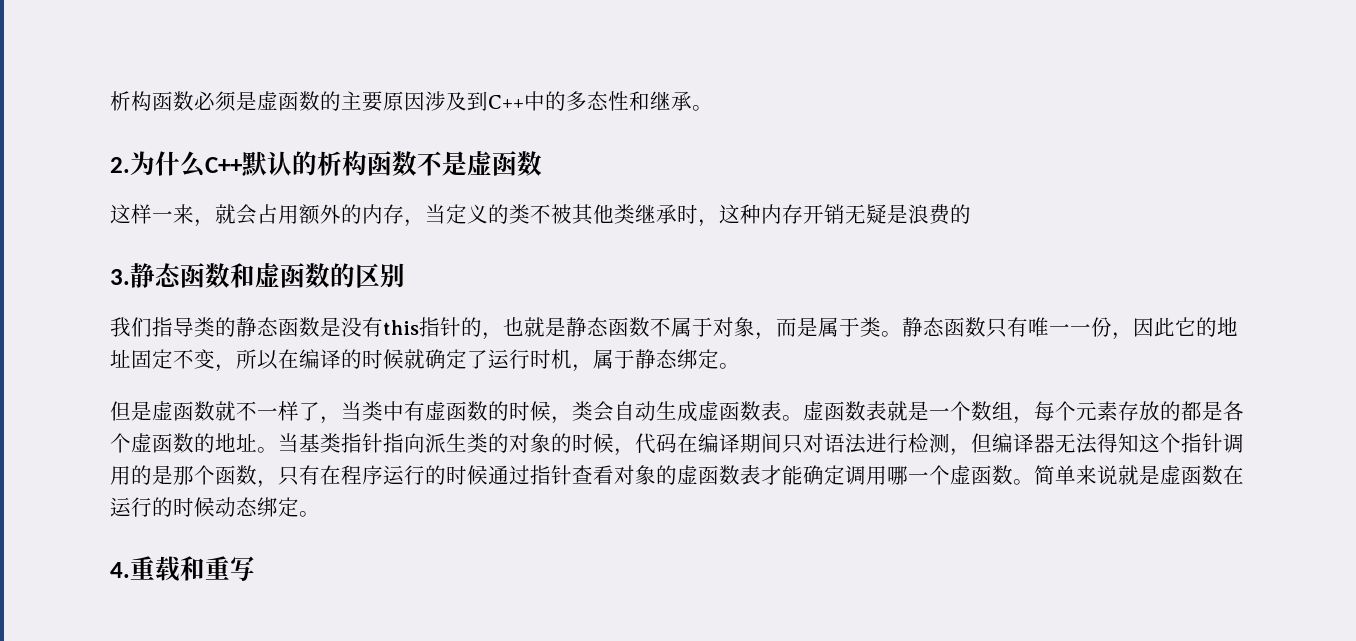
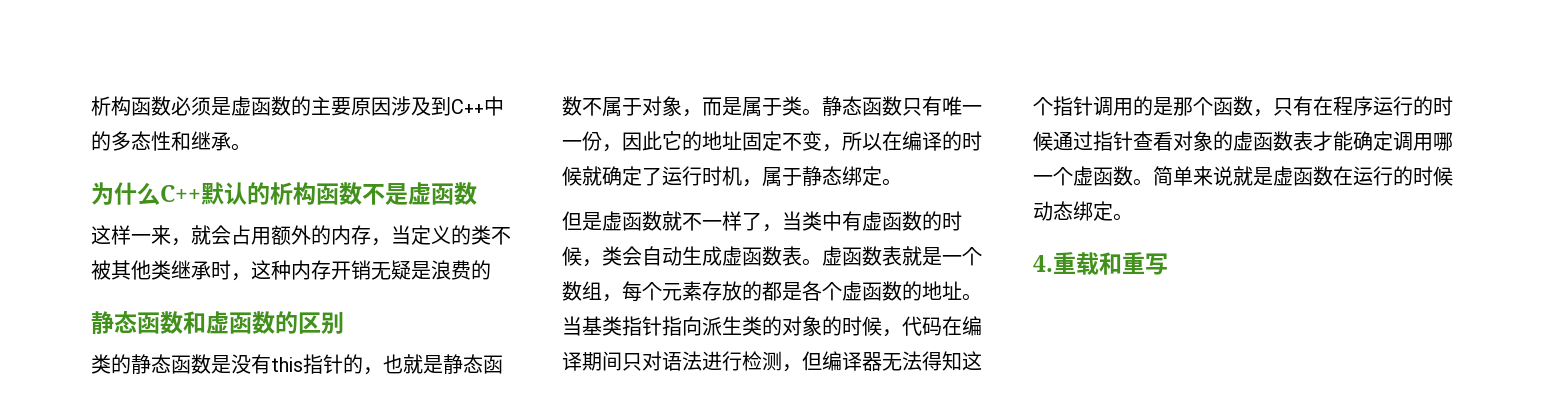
- 2.为什么C++默认的析构函数不是虚函数
+ 为什么C++默认的析构函数不是虚函数
- 3.静态函数和虚函数的区别
+ 静态函数和虚函数的区别
- 我们指导类的静态函数是没有this指针的，也就是静态函数不属于对象，而是属于类。
+ 类的静态函数是没有this指针的，也就是静态函数不属于对象，而是属于类。

